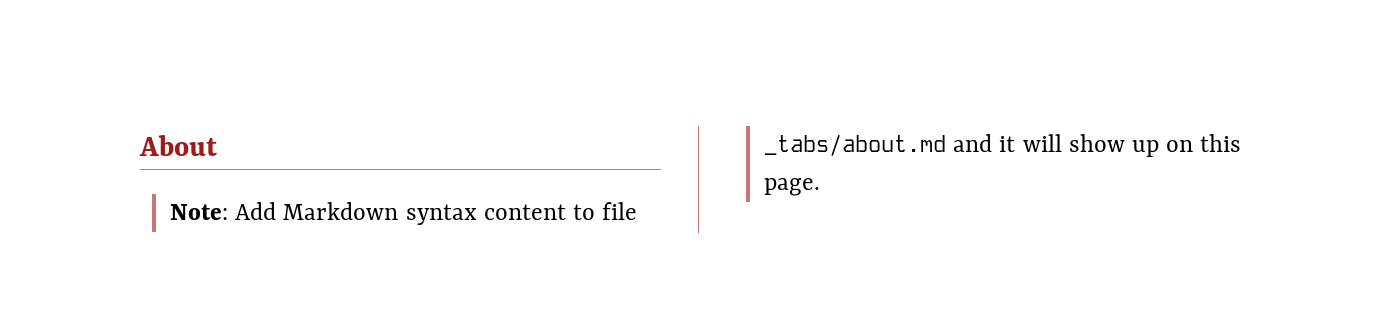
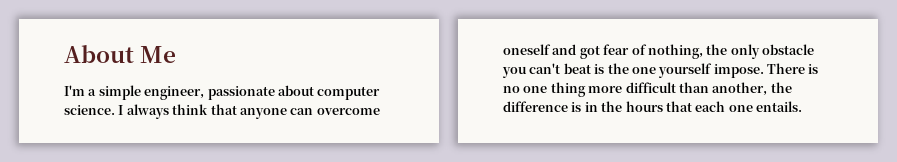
- About
- Note: Add Markdown syntax content to file _tabs/about.md and it will show up on this page.
+ About Me
+ I'm a simple engineer, passionate about computer science. I always think that anyone can overcome oneself and got fear of nothing, the only obstacle you can't beat is the one yourself impose. There is no one thing more difficult than another, the difference is in the hours that each one entails.

